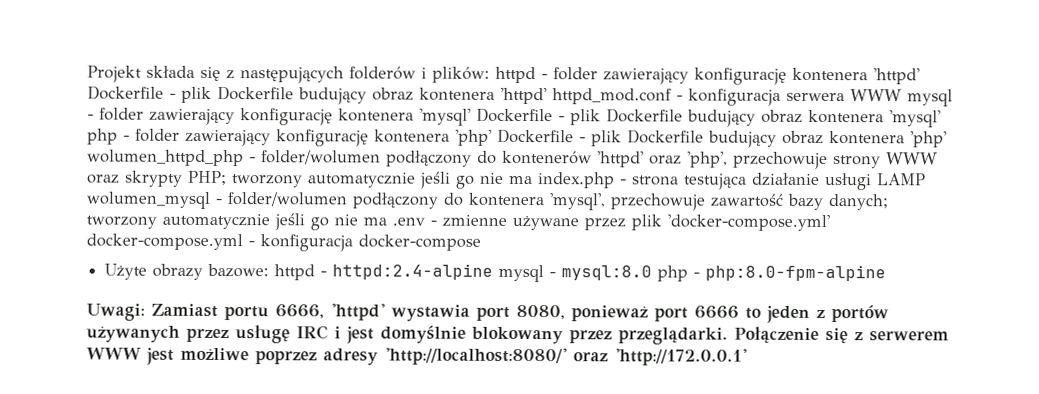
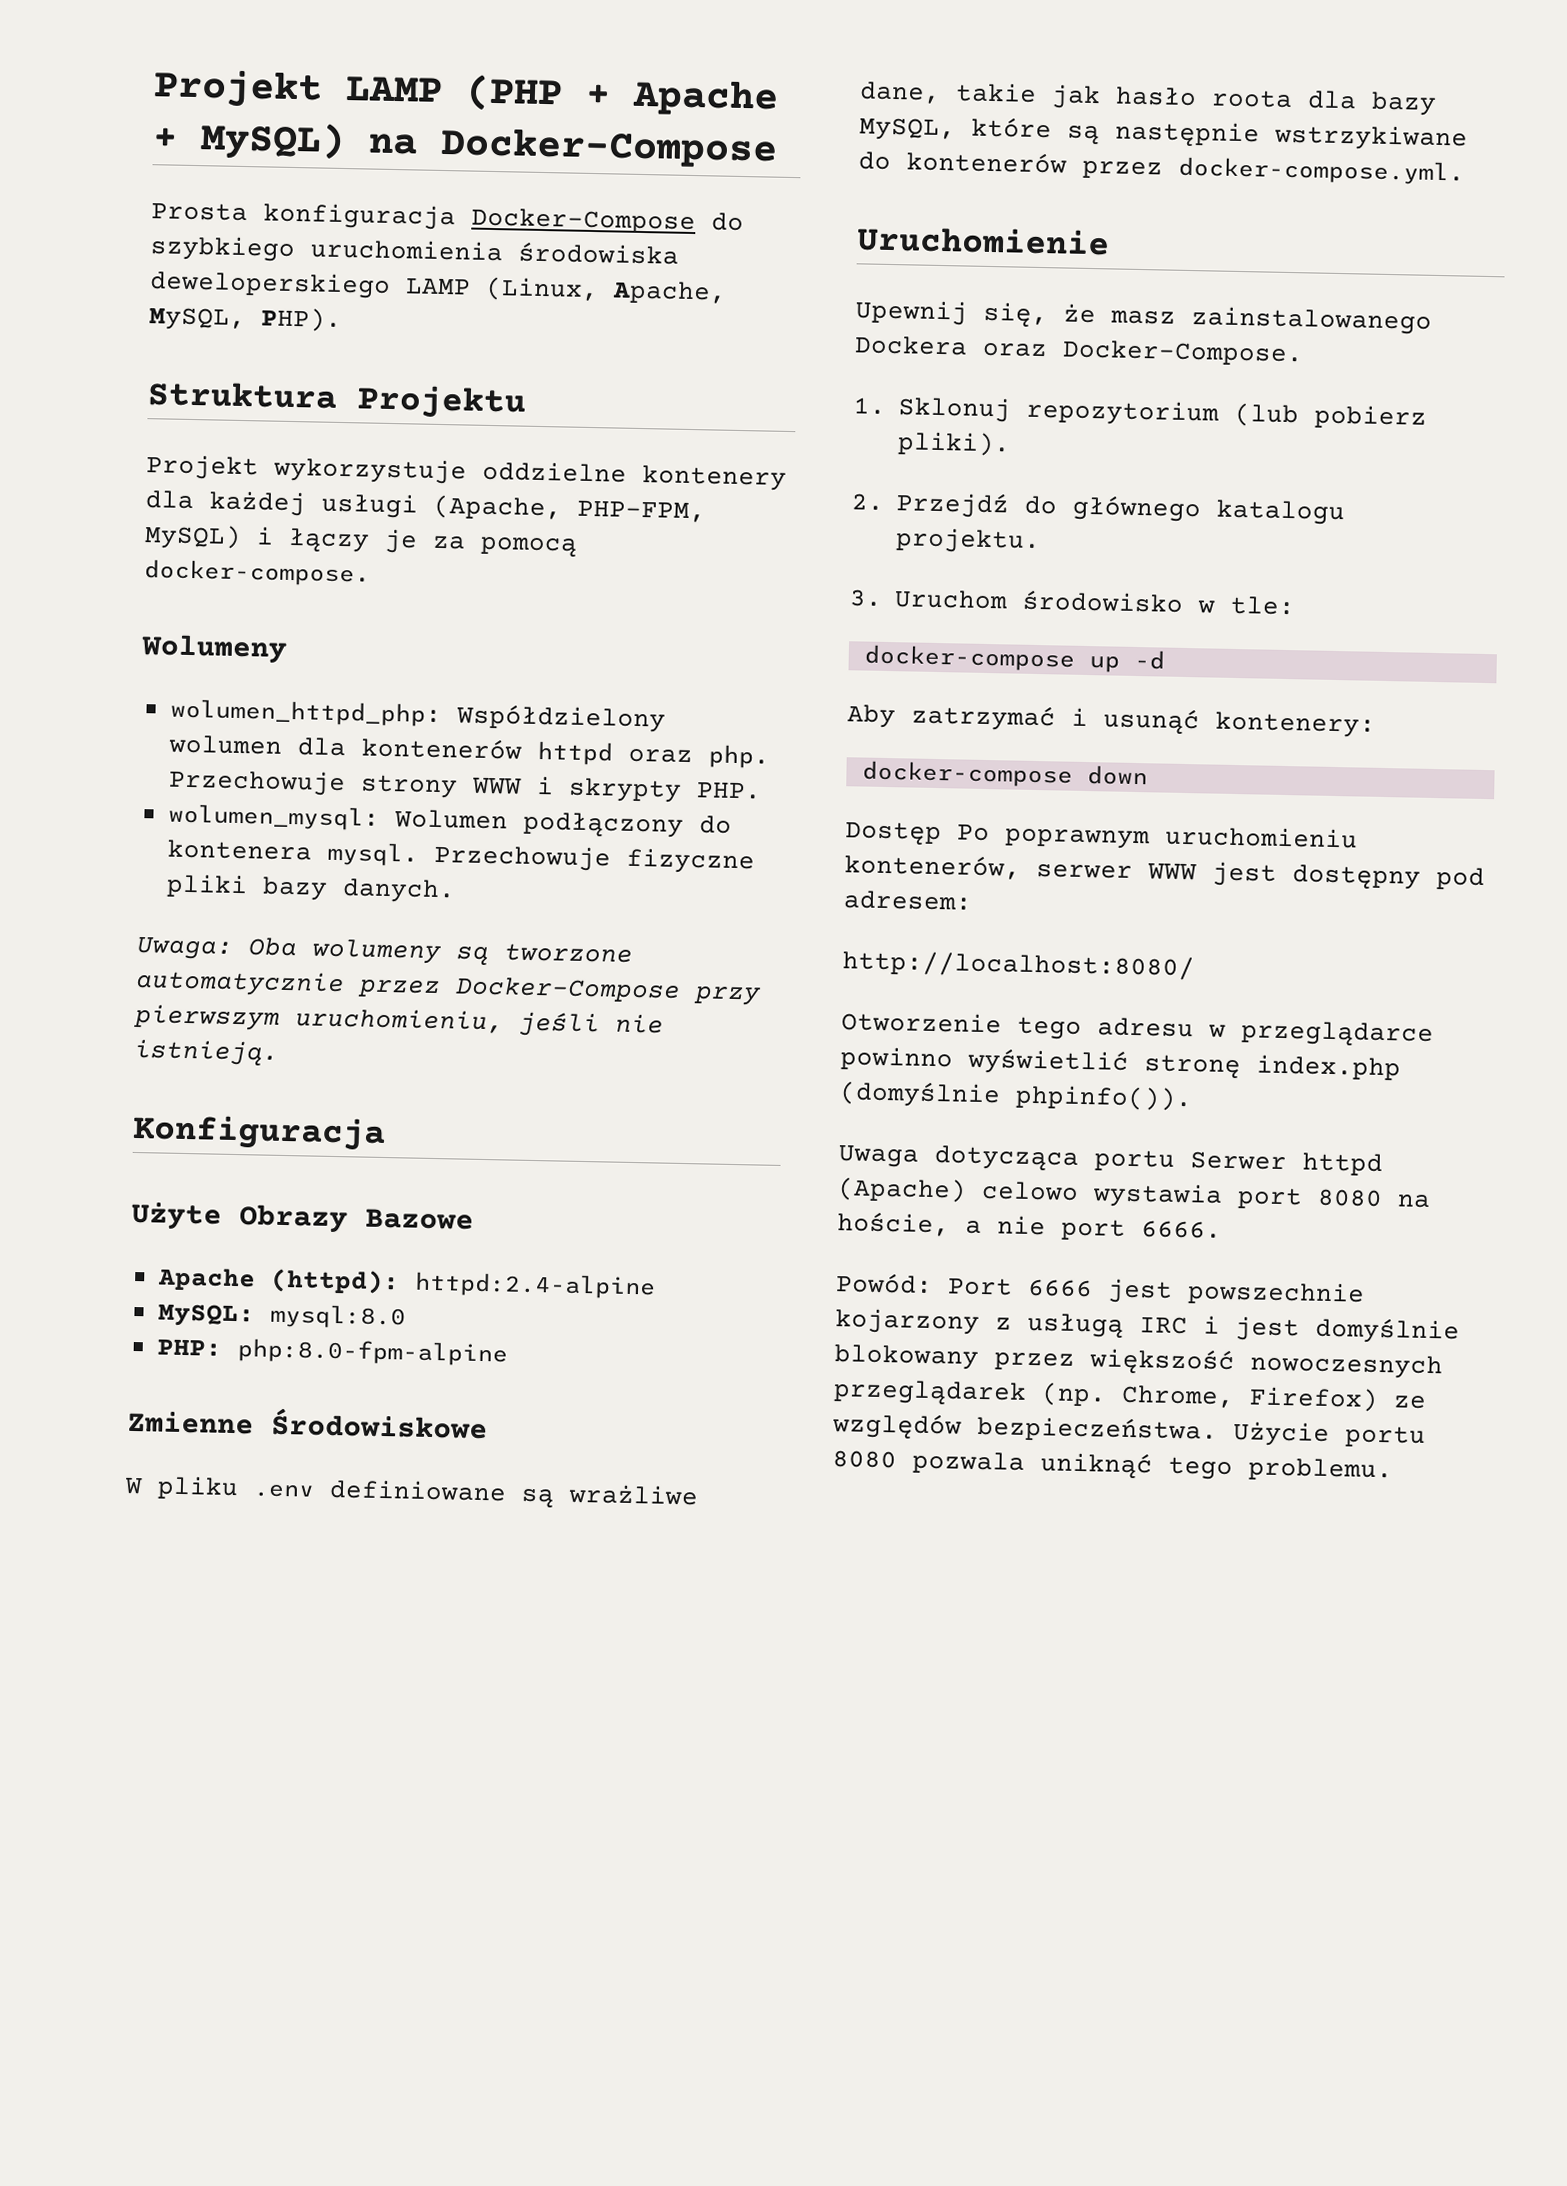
- Projekt składa się z następujących folderów i plików: httpd - folder zawierający konfigurację kontenera 'httpd' Dockerfile - plik Dockerfile budujący obraz kontenera 'httpd' httpd_mod.conf - konfiguracja serwera WWW mysql - folder zawierający konfigurację kontenera 'mysql' Dockerfile - plik Dockerfile budujący obraz kontenera 'mysql' php - folder zawierający konfigurację kontenera 'php' Dockerfile - plik Dockerfile budujący obraz kontenera 'php' wolumen_httpd_php - folder/wolumen podłączony do kontenerów 'httpd' oraz 'php', przechowuje strony WWW oraz skrypty PHP; tworzony automatycznie jeśli go nie ma index.php - strona testująca działanie usługi LAMP wolumen_mysql - folder/wolumen podłączony do kontenera 'mysql', przechowuje zawartość bazy danych; tworzony automatycznie jeśli go nie ma .env - zmienne używane przez plik 'docker-compose.yml' docker-compose.yml - konfiguracja docker-compose
- Użyte obrazy bazowe: httpd - httpd:2.4-alpine mysql - mysql:8.0 php - php:8.0-fpm-alpine
+ Projekt LAMP (PHP + Apache + MySQL) na Docker-Compose
+ Prosta konfiguracja Docker-Compose do szybkiego uruchomienia środowiska deweloperskiego LAMP (Linux, Apache, MySQL, PHP).
+ Struktura Projektu
+ Projekt wykorzystuje oddzielne kontenery dla każdej usługi (Apache, PHP-FPM, MySQL) i łączy je za pomocą docker-compose.
+ Wolumeny
+ wolumen_httpd_php: Współdzielony wolumen dla kontenerów httpd oraz php. Przechowuje strony WWW i skrypty PHP.
+ wolumen_mysql: Wolumen podłączony do kontenera mysql. Przechowuje fizyczne pliki bazy danych.
+ Uwaga: Oba wolumeny są tworzone automatycznie przez Docker-Compose przy pierwszym uruchomieniu, jeśli nie istnieją.
+ Konfiguracja
+ Użyte Obrazy Bazowe
+ Apache (httpd): httpd:2.4-alpine
+ MySQL: mysql:8.0
+ PHP: php:8.0-fpm-alpine
- Uwagi: Zamiast portu 6666, 'httpd' wystawia port 8080, ponieważ port 6666 to jeden z portów używanych przez usługę IRC i jest domyślnie blokowany przez przeglądarki. Połączenie się z serwerem WWW jest możliwe poprzez adresy 'http://localhost:8080/' oraz 'http://172.0.0.1'
+ Zmienne Środowiskowe
+ W pliku .env definiowane są wrażliwe dane, takie jak hasło roota dla bazy MySQL, które są następnie wstrzykiwane do kontenerów przez docker-compose.yml.
+ Uruchomienie
+ Upewnij się, że masz zainstalowanego Dockera oraz Docker-Compose.
+ 1. Sklonuj repozytorium (lub pobierz pliki).
+ 2. Przejdź do głównego katalogu projektu.
+ 3. Uruchom środowisko w tle:
+ docker-compose up -d
+ Aby zatrzymać i usunąć kontenery:
+ docker-compose down
+ Dostęp Po poprawnym uruchomieniu kontenerów, serwer WWW jest dostępny pod adresem:
+ http://localhost:8080/
+ Otworzenie tego adresu w przeglądarce powinno wyświetlić stronę index.php (domyślnie phpinfo()).
+ Uwaga dotycząca portu Serwer httpd (Apache) celowo wystawia port 8080 na hoście, a nie port 6666.
+ Powód: Port 6666 jest powszechnie kojarzony z usługą IRC i jest domyślnie blokowany przez większość nowoczesnych przeglądarek (np. Chrome, Firefox) ze względów bezpieczeństwa. Użycie portu 8080 pozwala uniknąć tego problemu.

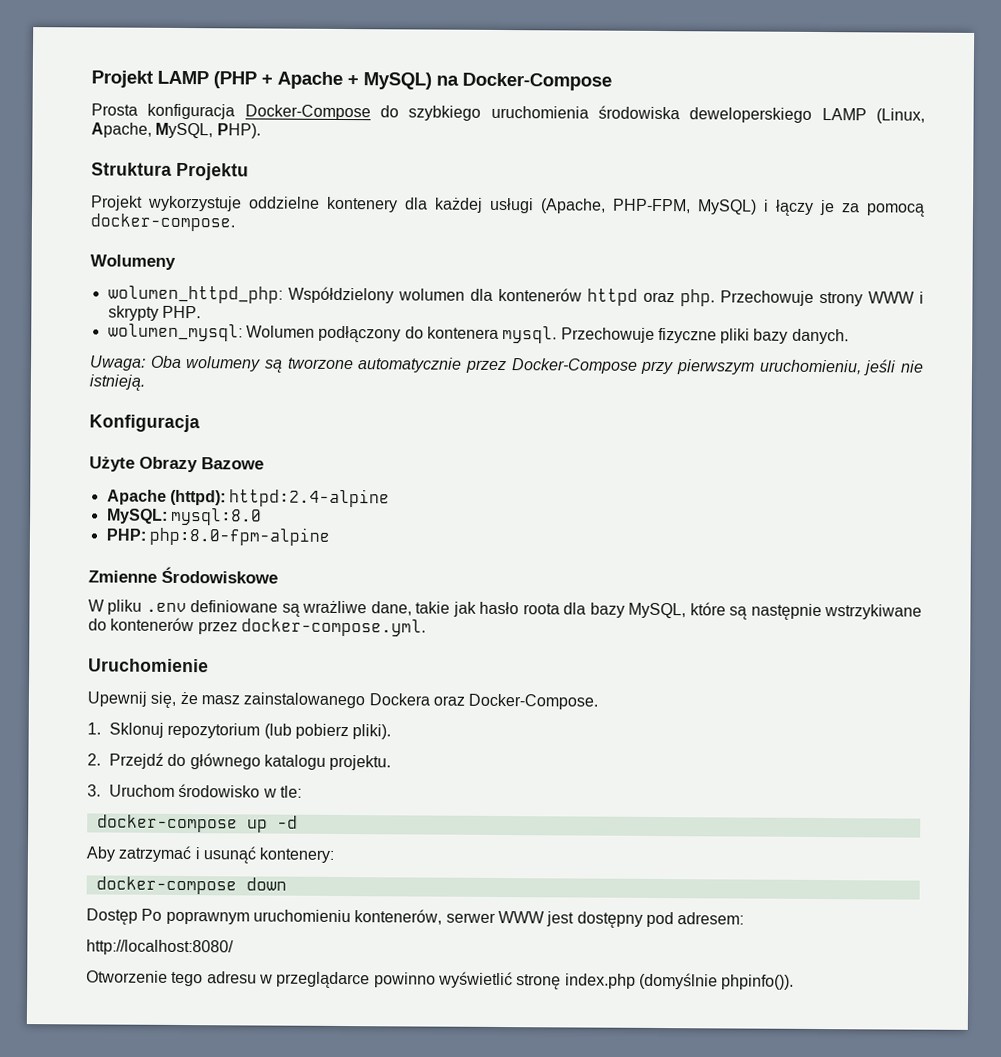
- Uwaga dotycząca portu Serwer httpd (Apache) celowo wystawia port 8080 na hoście, a nie port 6666.
- Powód: Port 6666 jest powszechnie kojarzony z usługą IRC i jest domyślnie blokowany przez większość nowoczesnych przeglądarek (np. Chrome, Firefox) ze względów bezpieczeństwa. Użycie portu 8080 pozwala uniknąć tego problemu.

